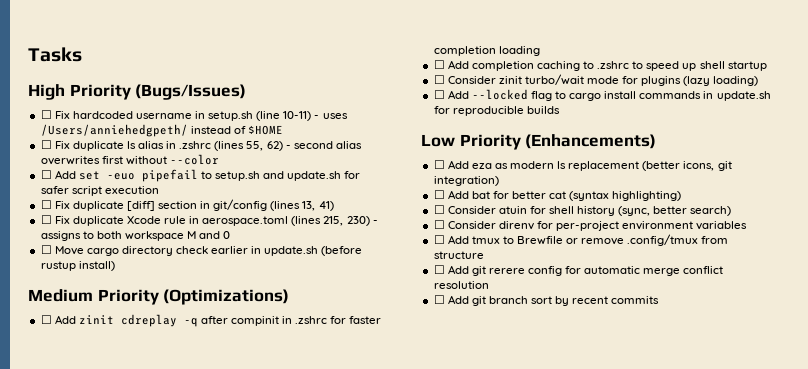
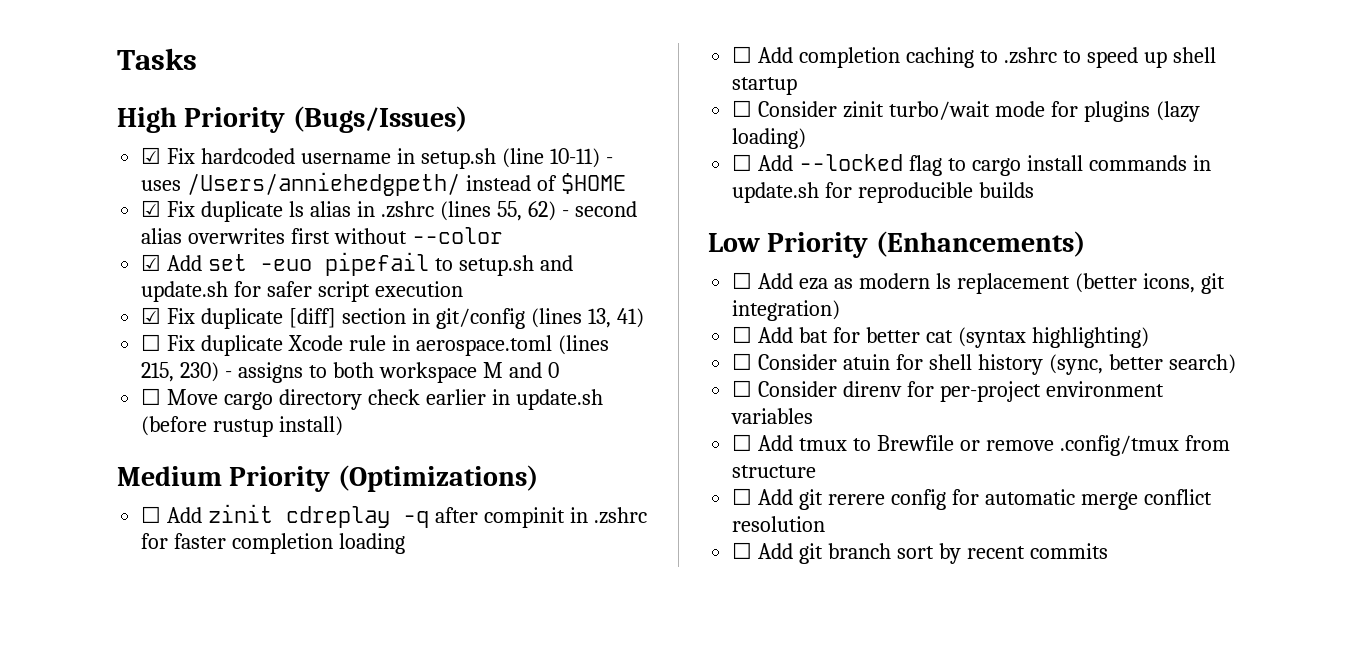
- ☐ Fix hardcoded username in setup.sh (line 10-11) - uses /Users/anniehedgpeth/ instead of $HOME
+ ☑ Fix hardcoded username in setup.sh (line 10-11) - uses /Users/anniehedgpeth/ instead of $HOME
- ☐ Fix duplicate ls alias in .zshrc (lines 55, 62) - second alias overwrites first without --color
+ ☑ Fix duplicate ls alias in .zshrc (lines 55, 62) - second alias overwrites first without --color
- ☐ Add set -euo pipefail to setup.sh and update.sh for safer script execution
+ ☑ Add set -euo pipefail to setup.sh and update.sh for safer script execution
- ☐ Fix duplicate [diff] section in git/config (lines 13, 41)
+ ☑ Fix duplicate [diff] section in git/config (lines 13, 41)

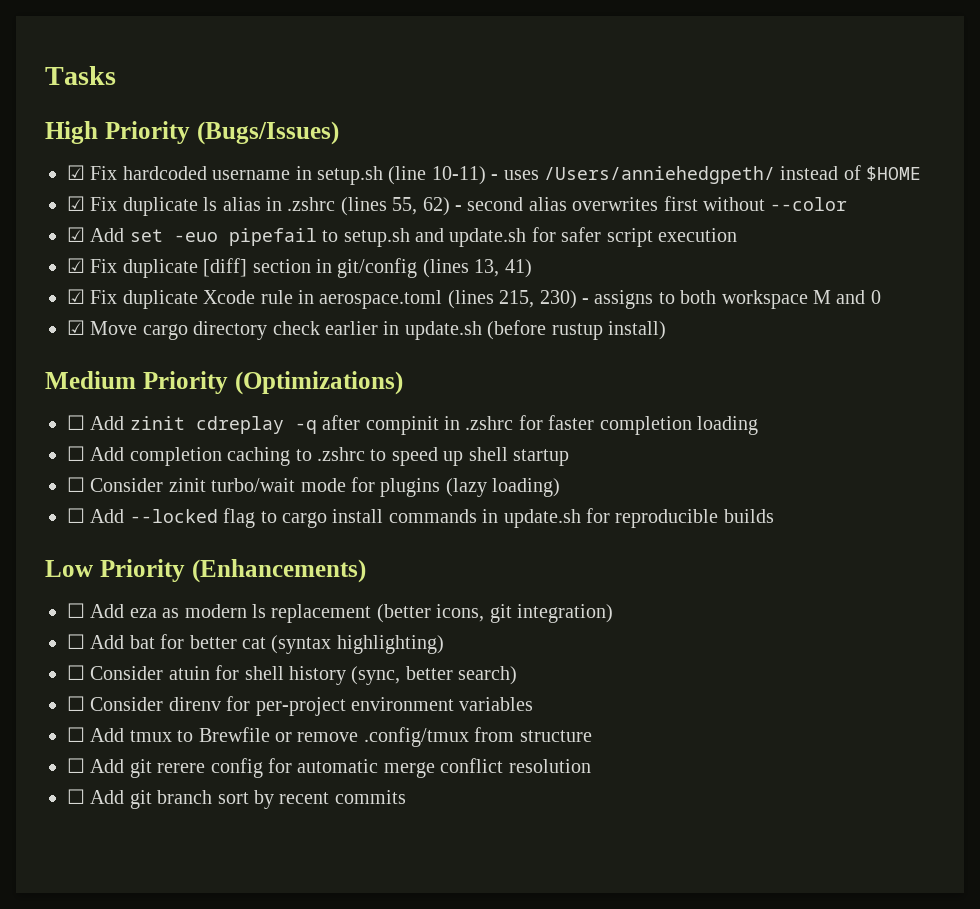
- ☐ Fix duplicate Xcode rule in aerospace.toml (lines 215, 230) - assigns to both workspace M and 0
+ ☑ Fix duplicate Xcode rule in aerospace.toml (lines 215, 230) - assigns to both workspace M and 0
- ☐ Move cargo directory check earlier in update.sh (before rustup install)
+ ☑ Move cargo directory check earlier in update.sh (before rustup install)

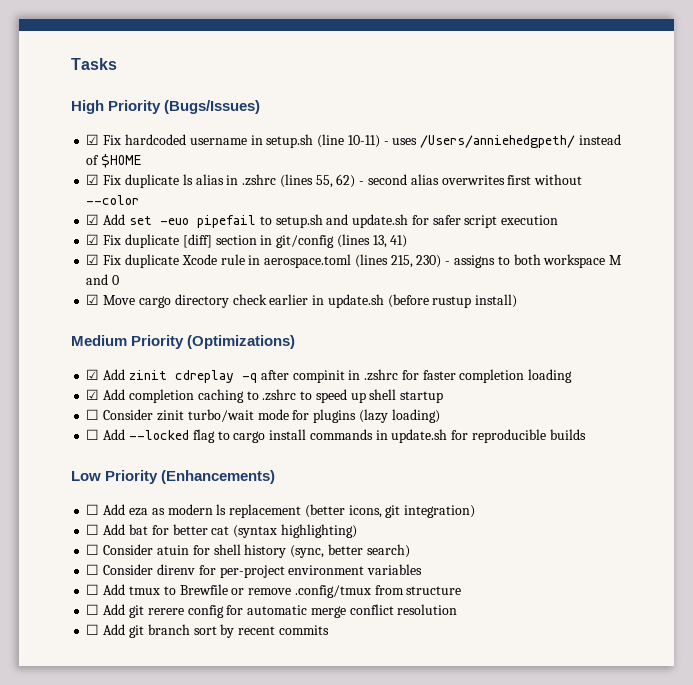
- ☐ Add zinit cdreplay -q after compinit in .zshrc for faster completion loading
+ ☑ Add zinit cdreplay -q after compinit in .zshrc for faster completion loading
- ☐ Add completion caching to .zshrc to speed up shell startup
+ ☑ Add completion caching to .zshrc to speed up shell startup

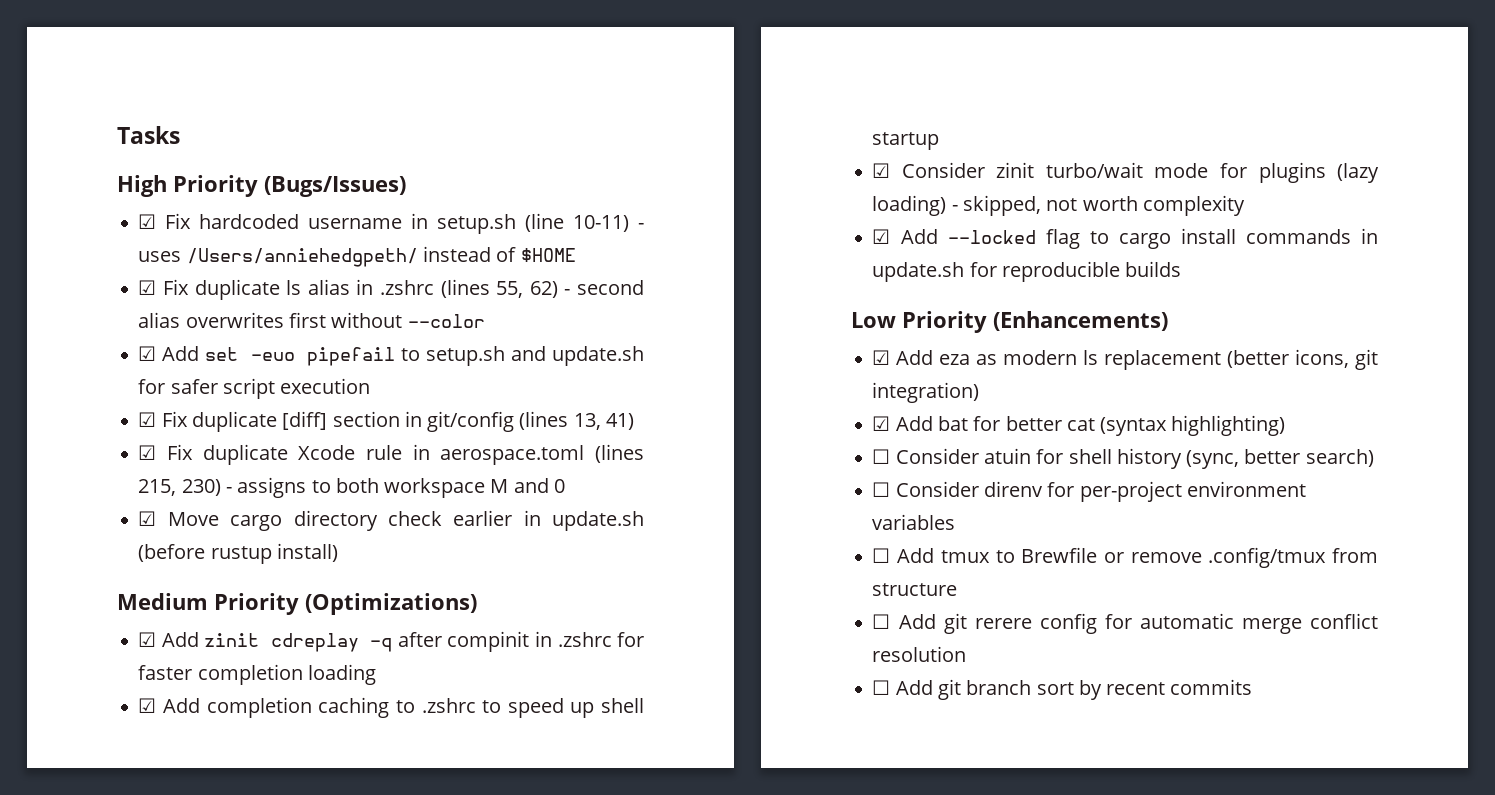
- ☐ Consider zinit turbo/wait mode for plugins (lazy loading)
- ☐ Add --locked flag to cargo install commands in update.sh for reproducible builds
+ ☑ Consider zinit turbo/wait mode for plugins (lazy loading) - skipped, not worth complexity
+ ☑ Add --locked flag to cargo install commands in update.sh for reproducible builds
- ☐ Add eza as modern ls replacement (better icons, git integration)
+ ☑ Add eza as modern ls replacement (better icons, git integration)
- ☐ Add bat for better cat (syntax highlighting)
+ ☑ Add bat for better cat (syntax highlighting)

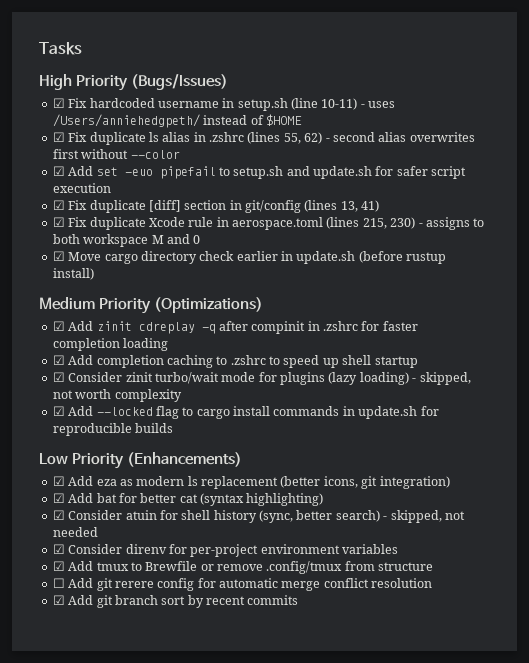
- ☐ Consider atuin for shell history (sync, better search)
- ☐ Consider direnv for per-project environment variables
+ ☑ Consider atuin for shell history (sync, better search) - skipped, not needed
+ ☑ Consider direnv for per-project environment variables
- ☐ Add tmux to Brewfile or remove .config/tmux from structure
+ ☑ Add tmux to Brewfile or remove .config/tmux from structure
- ☐ Add git branch sort by recent commits
+ ☑ Add git branch sort by recent commits

